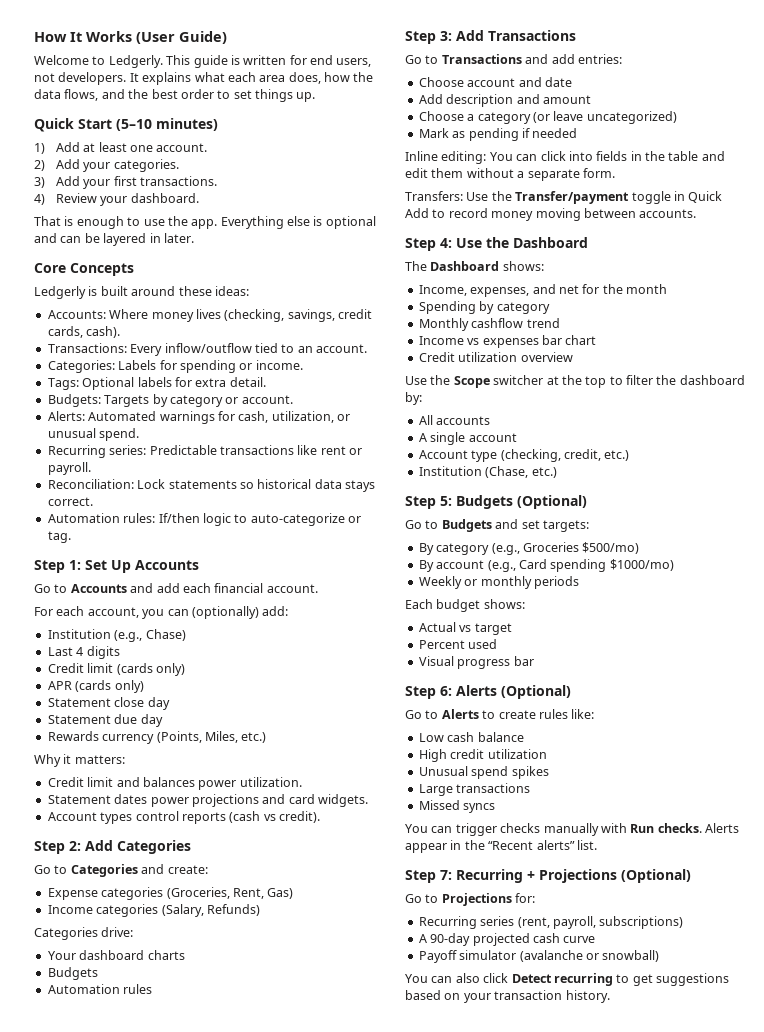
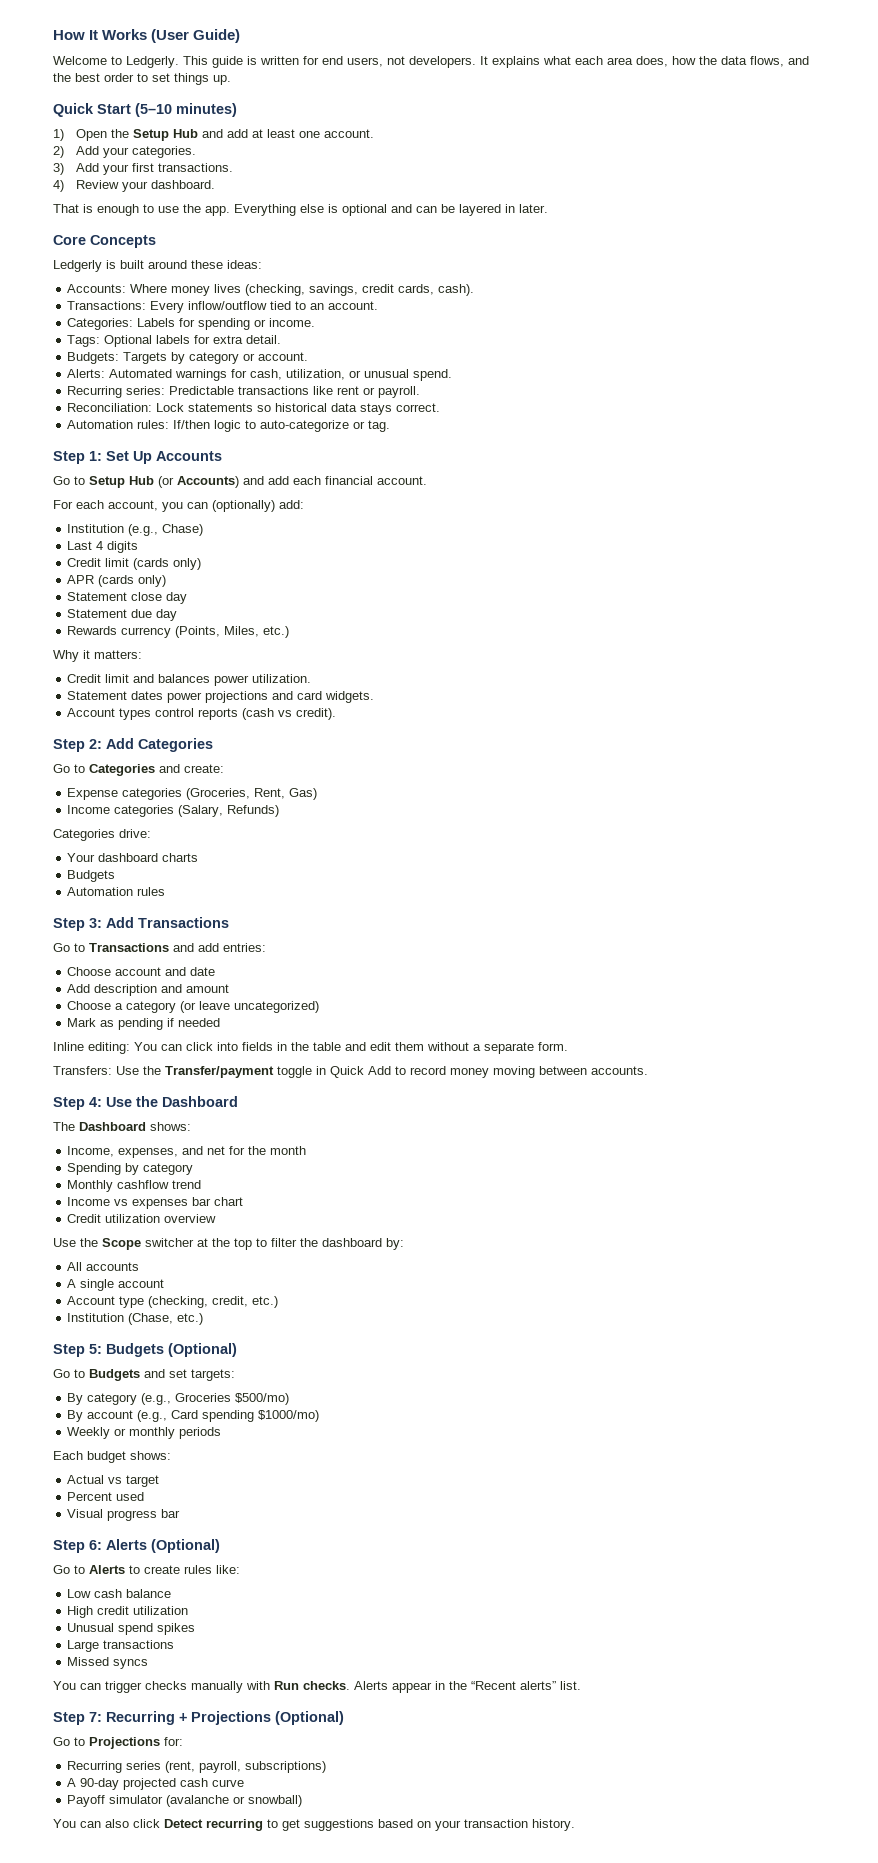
- 1) Add at least one account.
+ 1) Open the Setup Hub and add at least one account.
- Go to Accounts and add each financial account.
+ Go to Setup Hub (or Accounts) and add each financial account.

